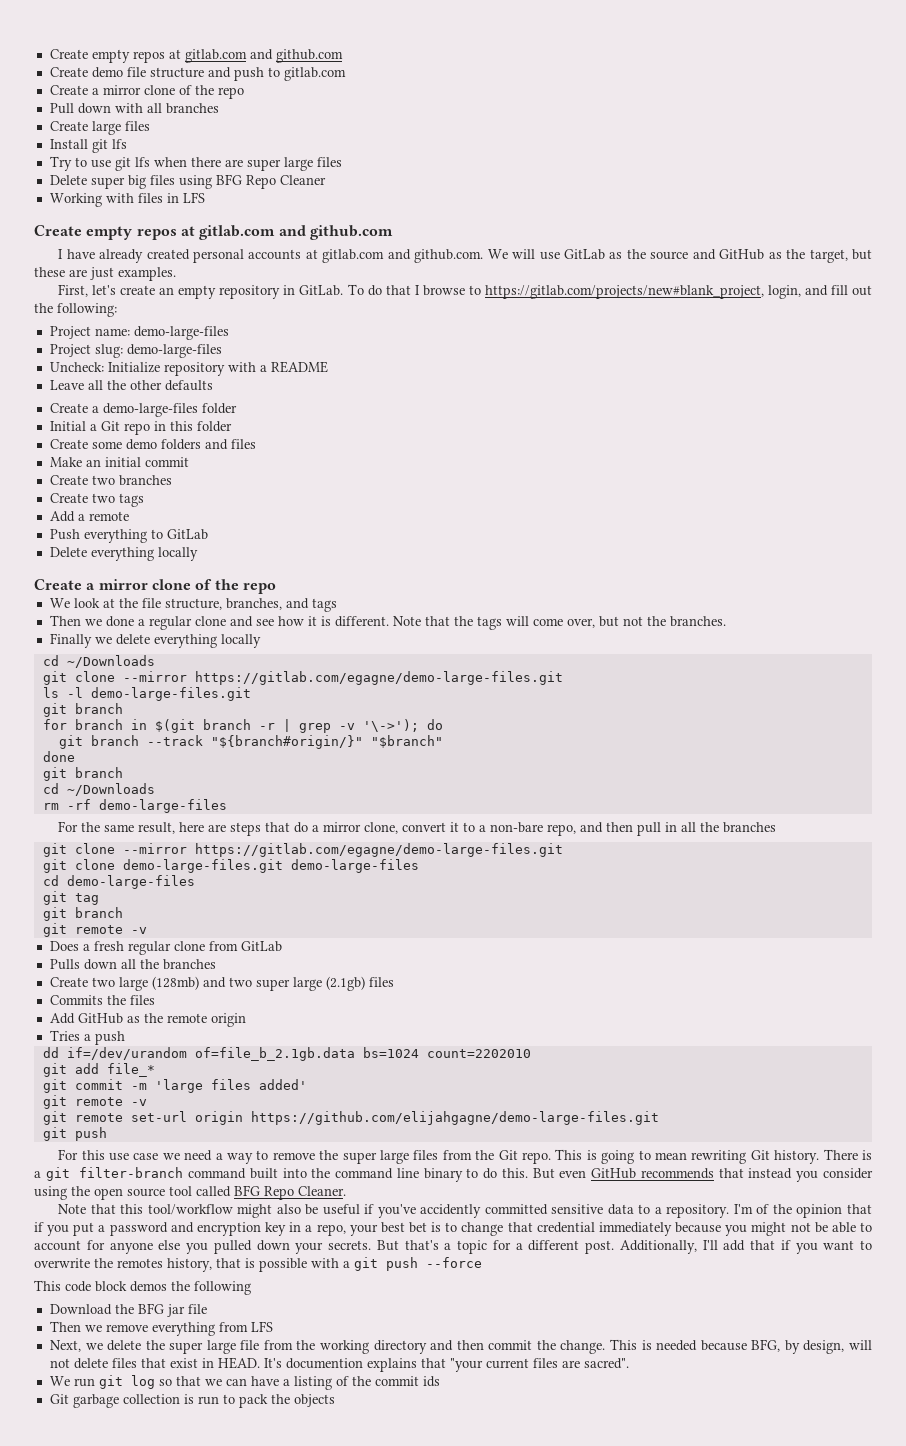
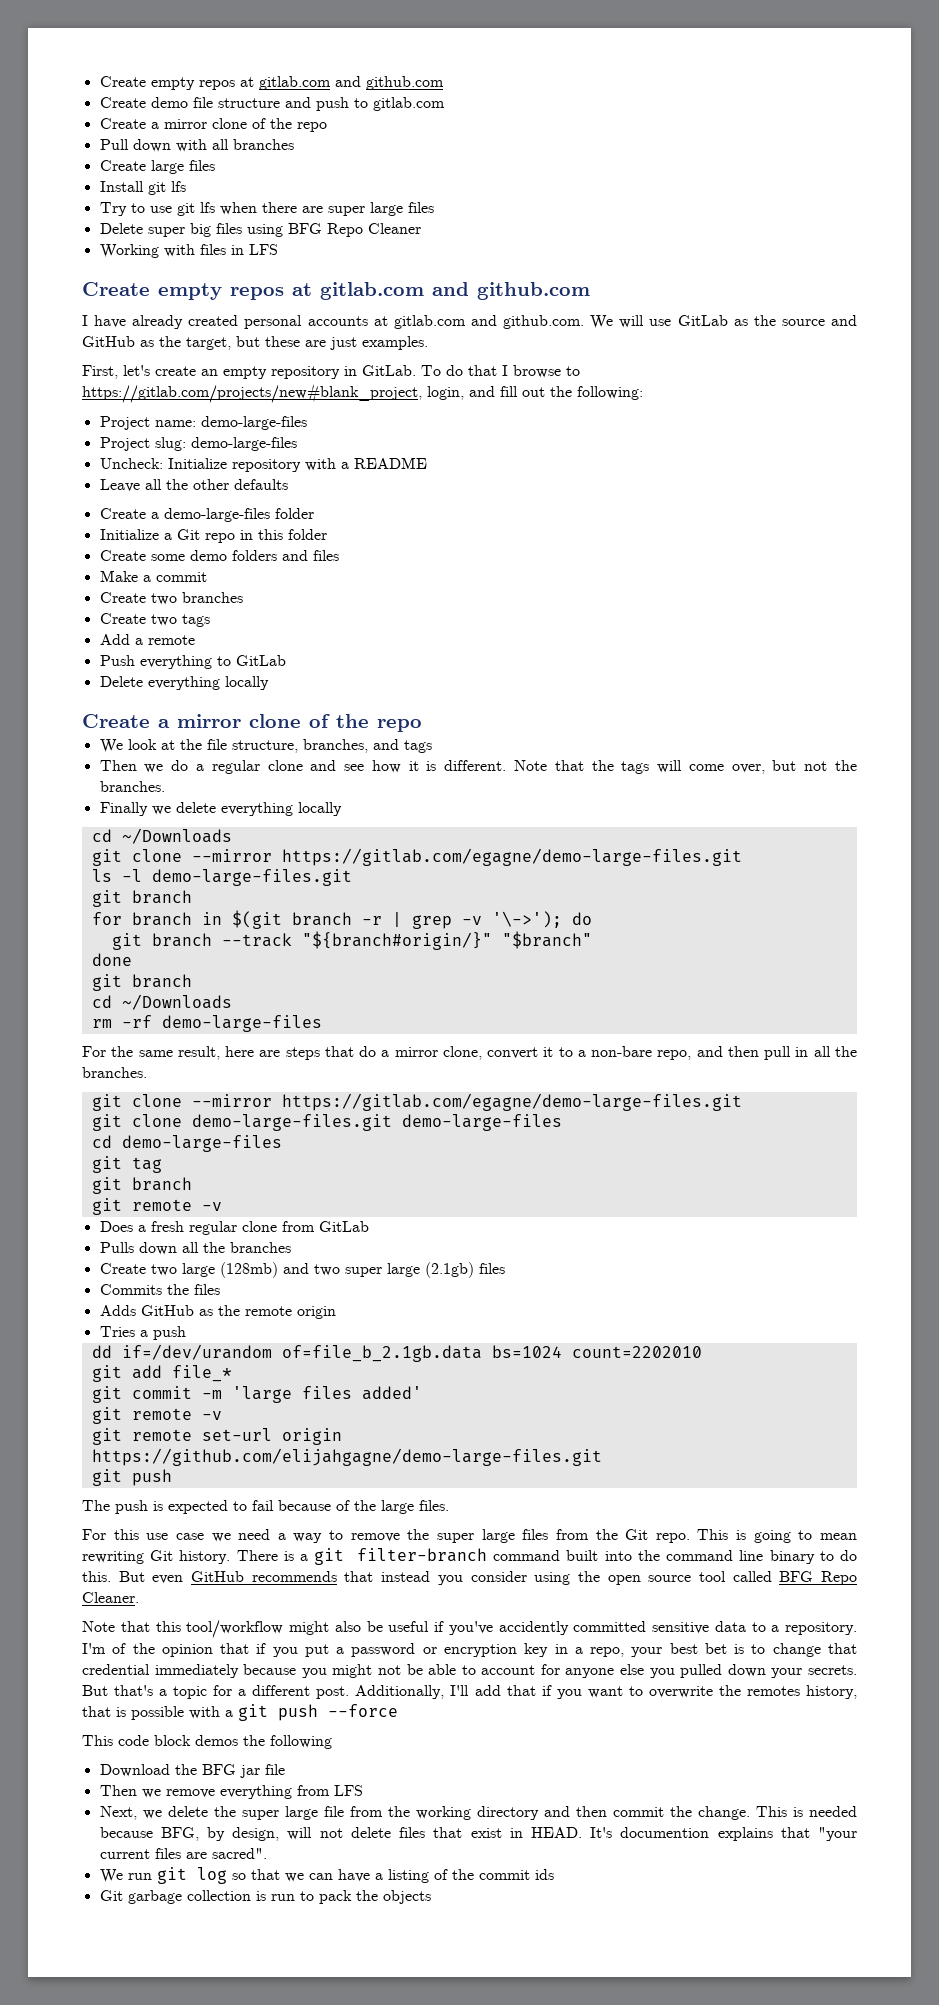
- Initial a Git repo in this folder
+ Initialize a Git repo in this folder
- Make an initial commit
+ Make a commit
- Then we done a regular clone and see how it is different.
+ Then we do a regular clone and see how it is different.
- For the same result, here are steps that do a mirror clone, convert it to a non-bare repo, and then pull in all the branches
+ For the same result, here are steps that do a mirror clone, convert it to a non-bare repo, and then pull in all the branches.
- Add GitHub as the remote origin
+ Adds GitHub as the remote origin
+ The push is expected to fail because of the large files.
- I'm of the opinion that if you put a password and encryption key in a repo, your best bet is to change that credential immediately because you might not be able to account for anyone else you pulled down your secrets.
+ I'm of the opinion that if you put a password or encryption key in a repo, your best bet is to change that credential immediately because you might not be able to account for anyone else you pulled down your secrets.

